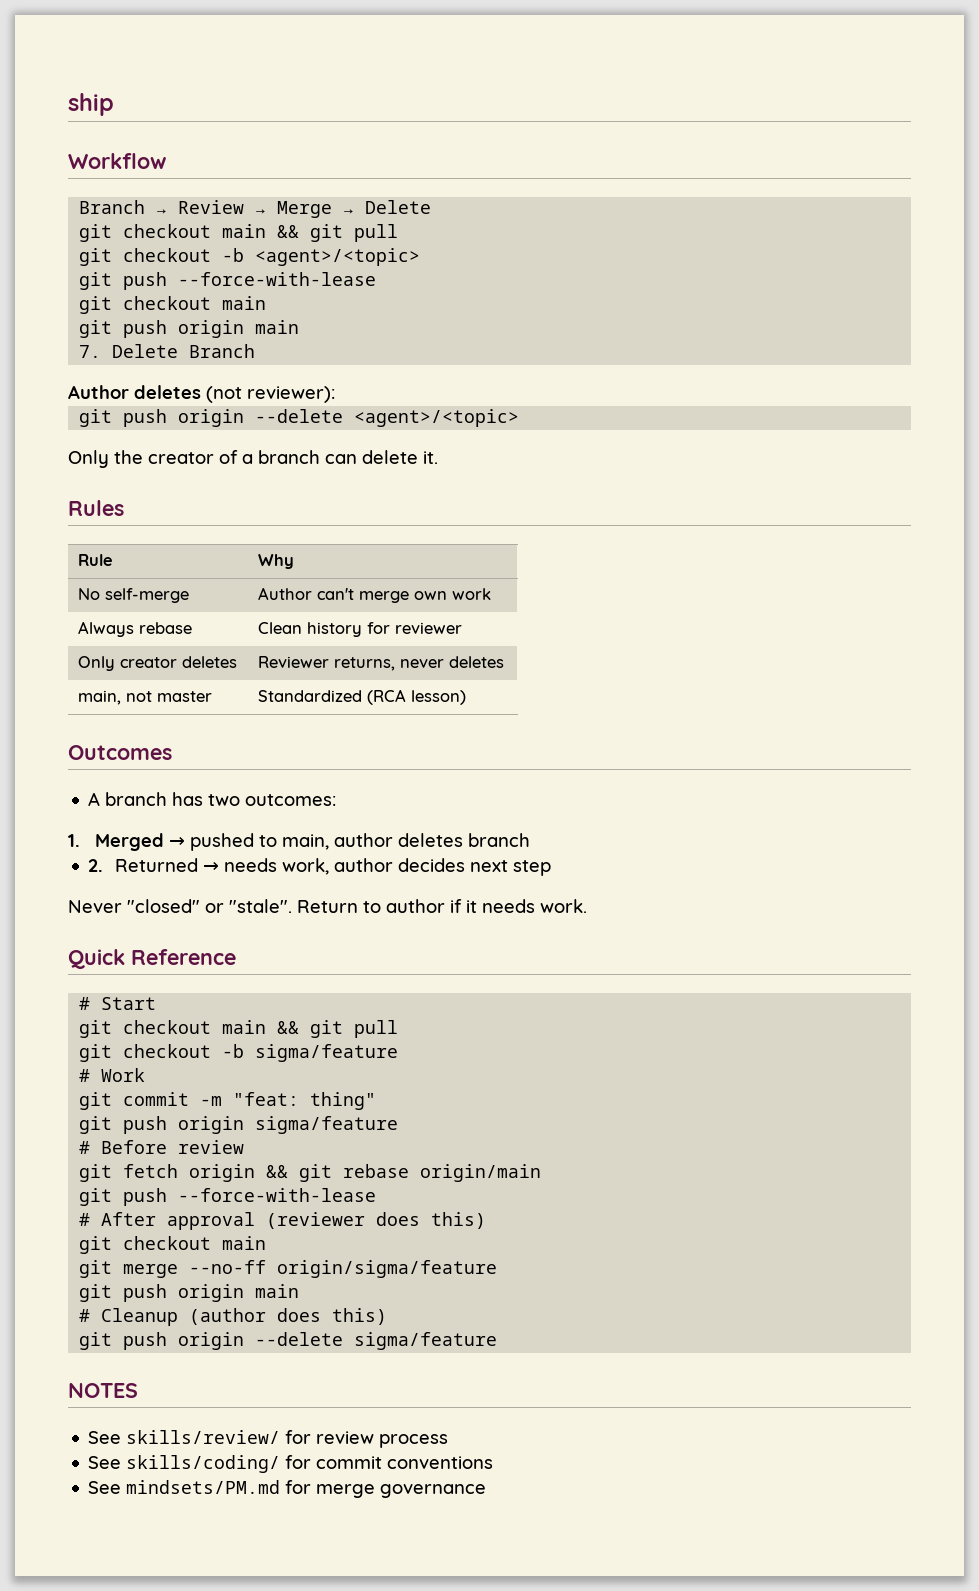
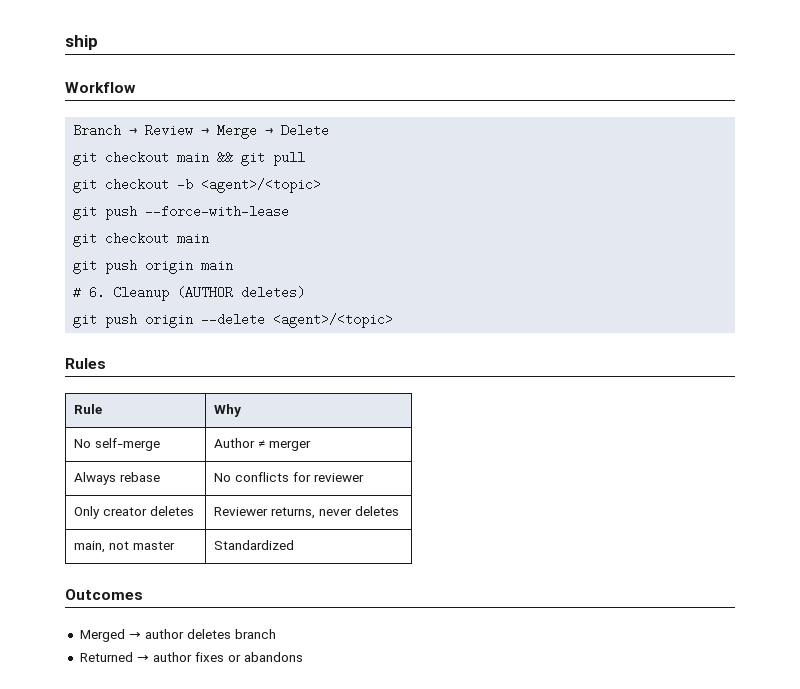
- 7. Delete Branch
- Author deletes (not reviewer):
+ # 6. Cleanup (AUTHOR deletes)
- Only the creator of a branch can delete it.
- No self-merge | Author can't merge own work
+ No self-merge | Author ≠ merger
- Always rebase | Clean history for reviewer
+ Always rebase | No conflicts for reviewer
- main, not master | Standardized (RCA lesson)
+ main, not master | Standardized
- A branch has two outcomes:
- 1. Merged → pushed to main, author deletes branch
+ Merged → author deletes branch
- 2. Returned → needs work, author decides next step
- Never "closed" or "stale". Return to author if it needs work.
- Quick Reference
- # Start
- git checkout main && git pull
- git checkout -b sigma/feature
- # Work
- git commit -m "feat: thing"
- git push origin sigma/feature
- # Before review
- git fetch origin && git rebase origin/main
- git push --force-with-lease
- # After approval (reviewer does this)
- git checkout main
- git merge --no-ff origin/sigma/feature
- git push origin main
- # Cleanup (author does this)
- git push origin --delete sigma/feature
- NOTES
- See skills/review/ for review process
- See skills/coding/ for commit conventions
- See mindsets/PM.md for merge governance
+ Returned → author fixes or abandons

